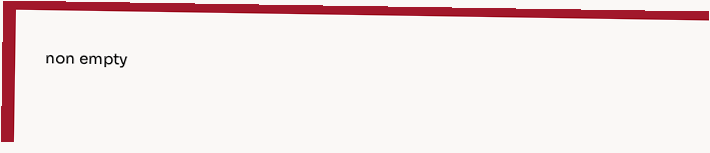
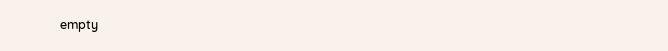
- non empty
+ empty

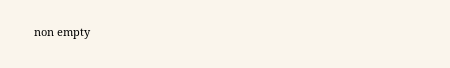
- empty
+ non empty

